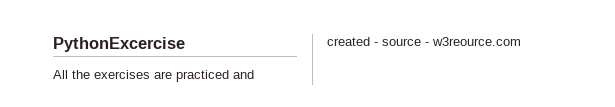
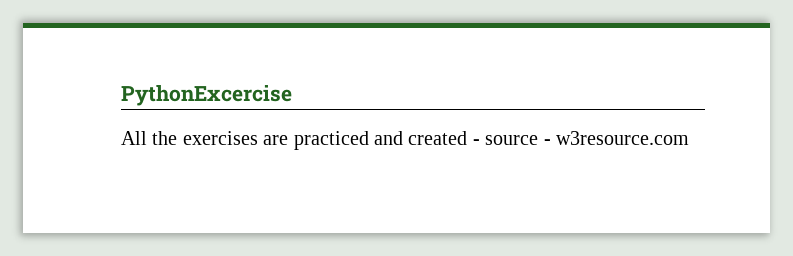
- All the exercises are practiced and created - source - w3reource.com
+ All the exercises are practiced and created - source - w3resource.com

